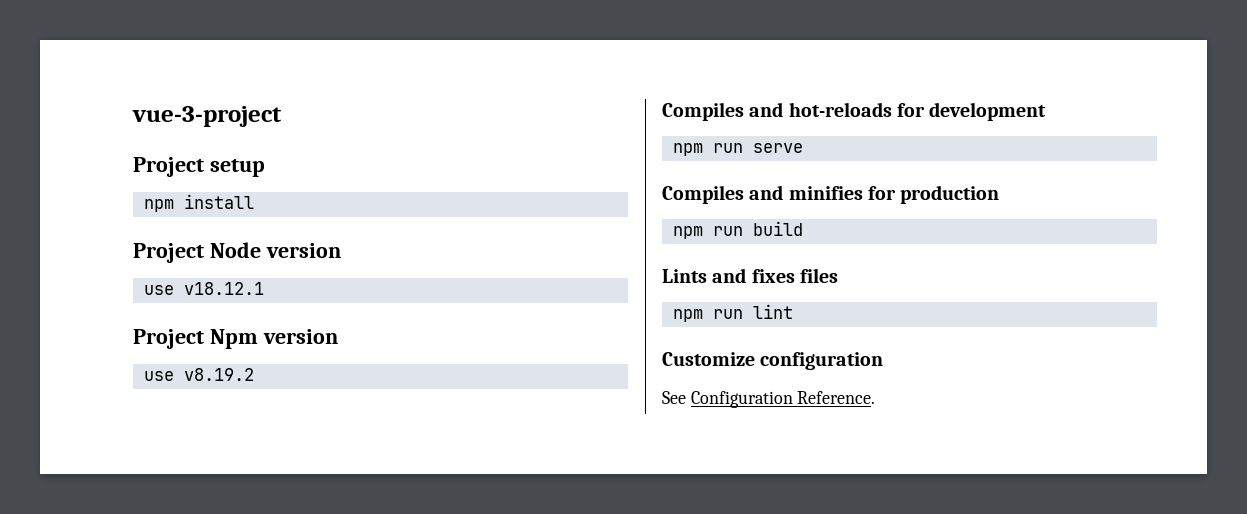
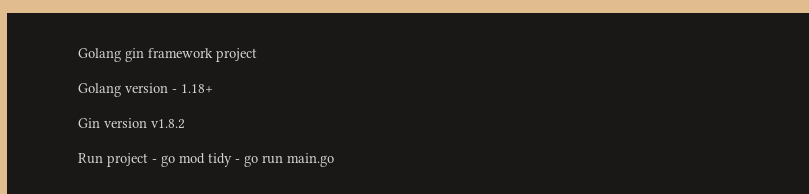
- vue-3-project
- Project setup
- npm install
- Project Node version
- use v18.12.1
- Project Npm version
- use v8.19.2
- Compiles and hot-reloads for development
- npm run serve
- Compiles and minifies for production
- npm run build
- Lints and fixes files
- npm run lint
- Customize configuration
- See Configuration Reference.
+ Golang gin framework project
+ Golang version - 1.18+
+ Gin version v1.8.2
+ Run project - go mod tidy - go run main.go

